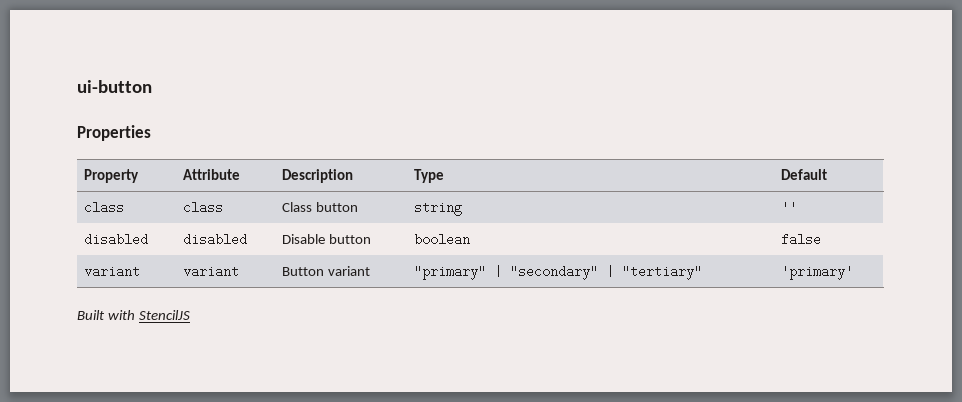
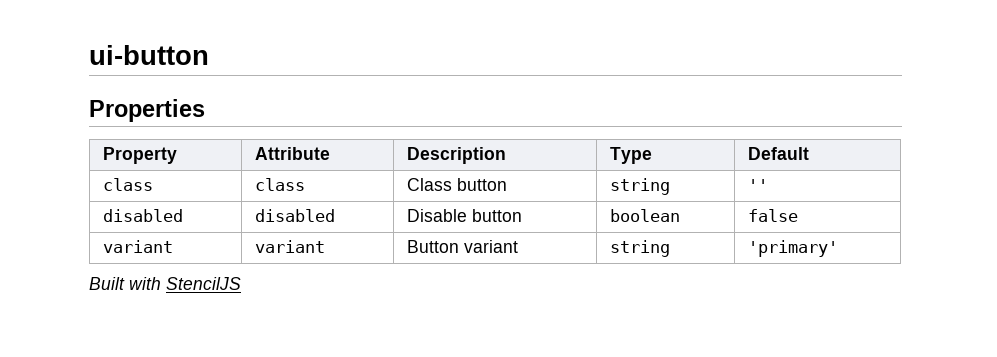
- variant | variant | Button variant | "primary" | "secondary" | "tertiary" | 'primary'
+ variant | variant | Button variant | string | 'primary'

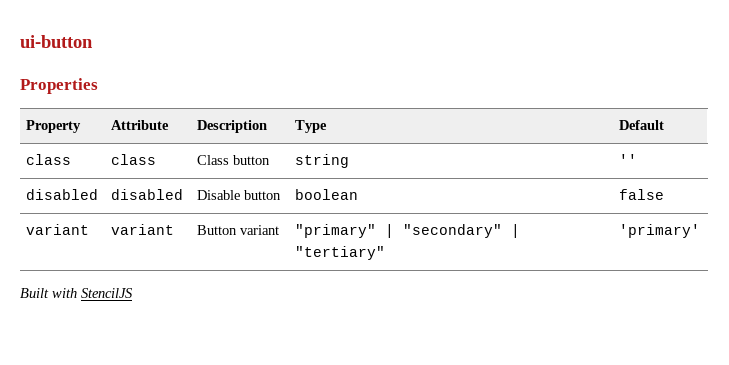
- variant | variant | Button variant | string | 'primary'
+ variant | variant | Button variant | "primary" | "secondary" | "tertiary" | 'primary'

